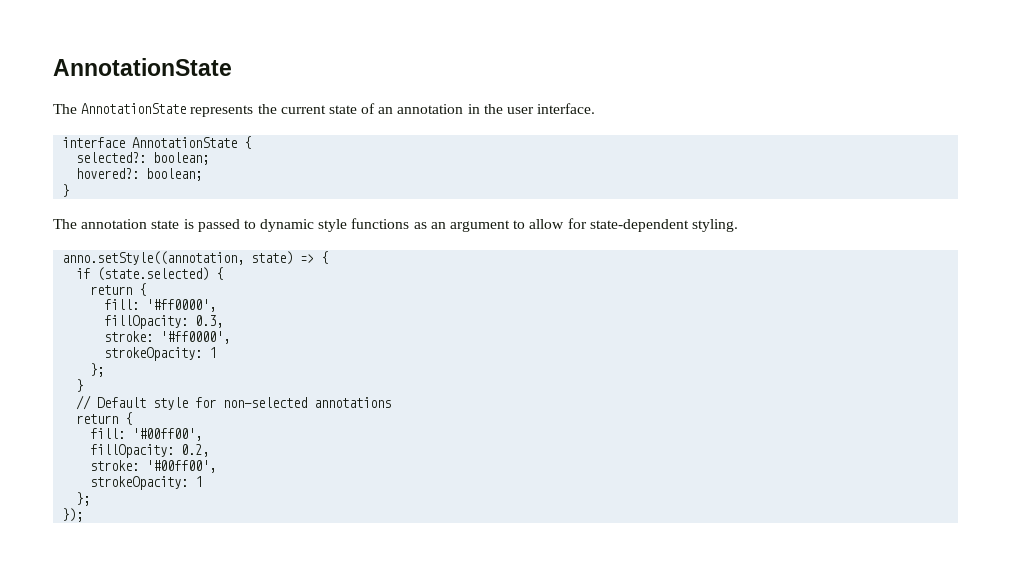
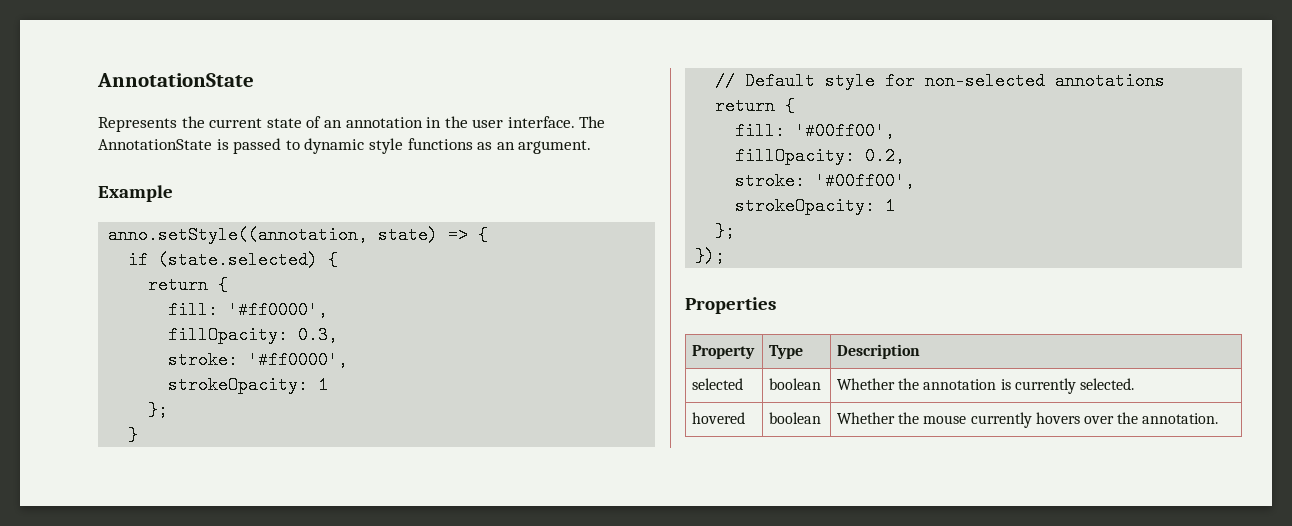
- The AnnotationState represents the current state of an annotation in the user interface.
- interface AnnotationState {
- selected?: boolean;
- hovered?: boolean;
- }
- The annotation state is passed to dynamic style functions as an argument to allow for state-dependent styling.
+ Represents the current state of an annotation in the user interface. The AnnotationState is passed to dynamic style functions as an argument.
+ Example
+ Properties
+ Property | Type | Description
+ selected | boolean | Whether the annotation is currently selected.
+ hovered | boolean | Whether the mouse currently hovers over the annotation.

